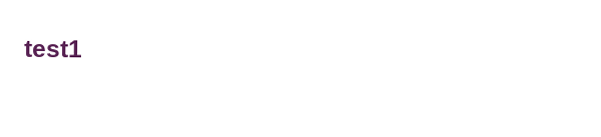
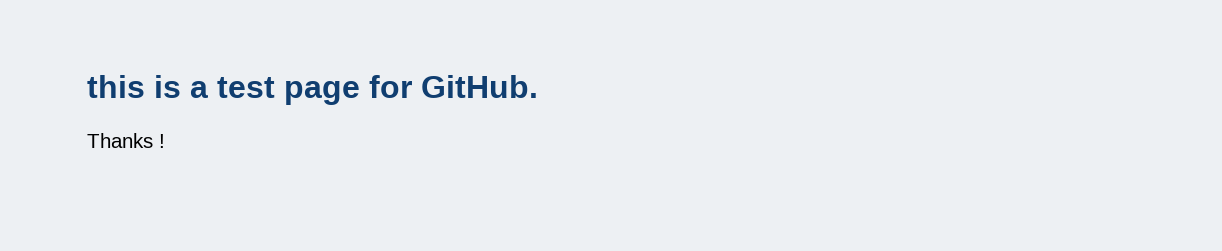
- test1
+ this is a test page for GitHub.
+ Thanks !

